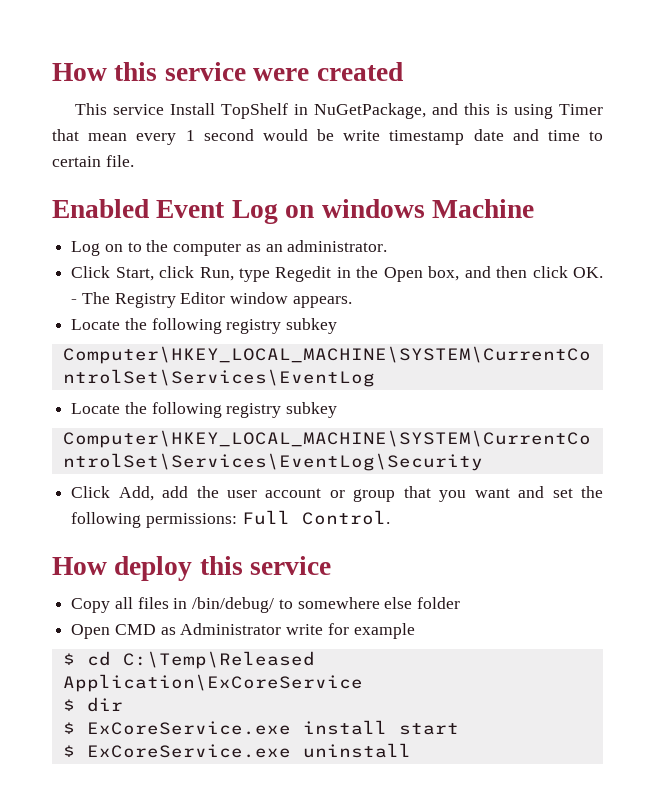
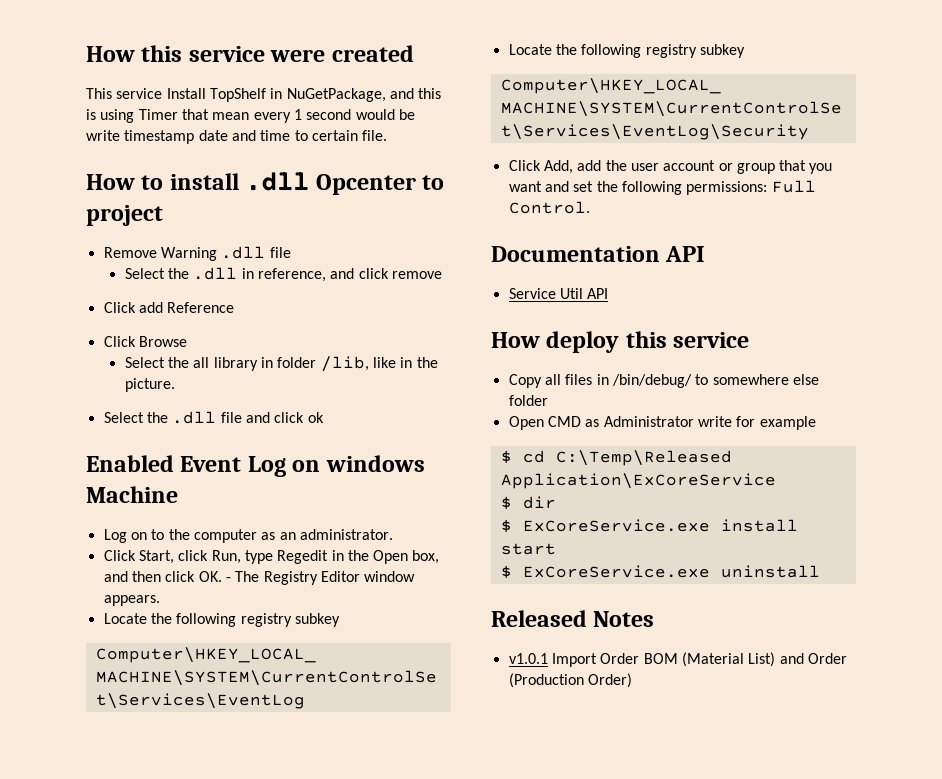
+ How to install .dll Opcenter to project
+ Remove Warning .dll file
+ Select the .dll in reference, and click remove
+ Click add Reference
+ Click Browse
+ Select the all library in folder /lib, like in the picture.
+ Select the .dll file and click ok
+ Documentation API
+ Service Util API
+ Released Notes
+ v1.0.1 Import Order BOM (Material List) and Order (Production Order)

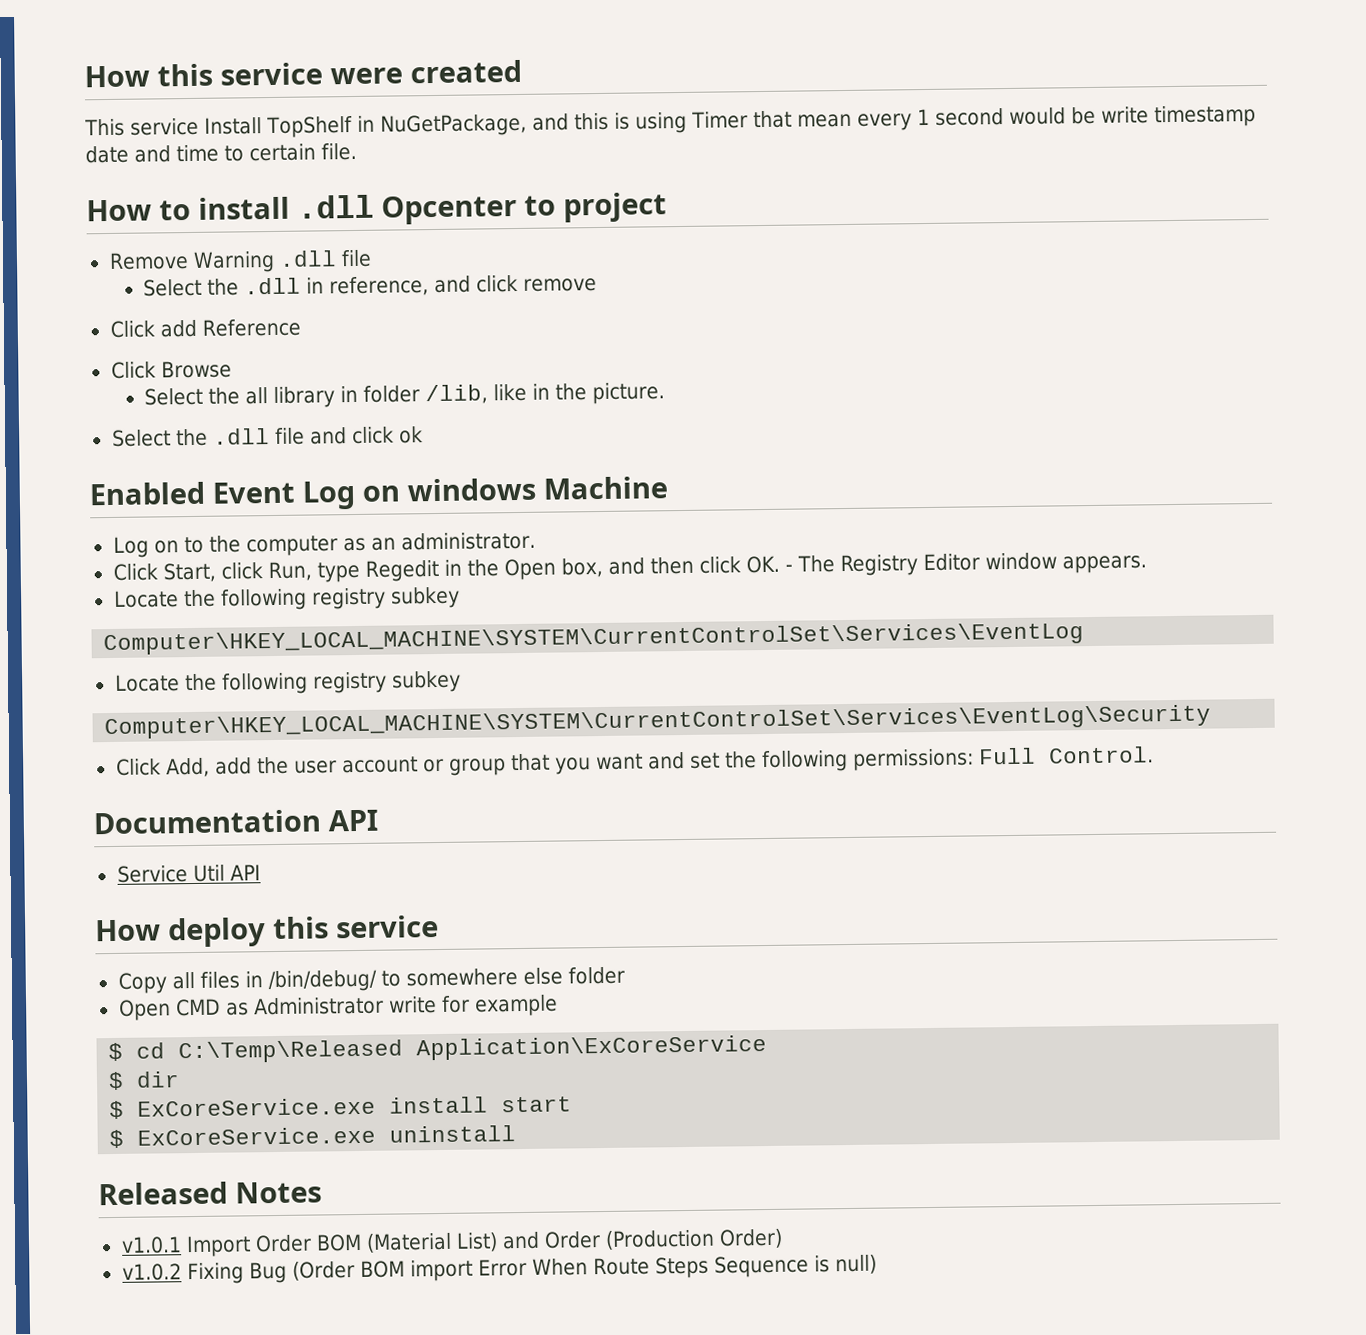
+ v1.0.2 Fixing Bug (Order BOM import Error When Route Steps Sequence is null)

